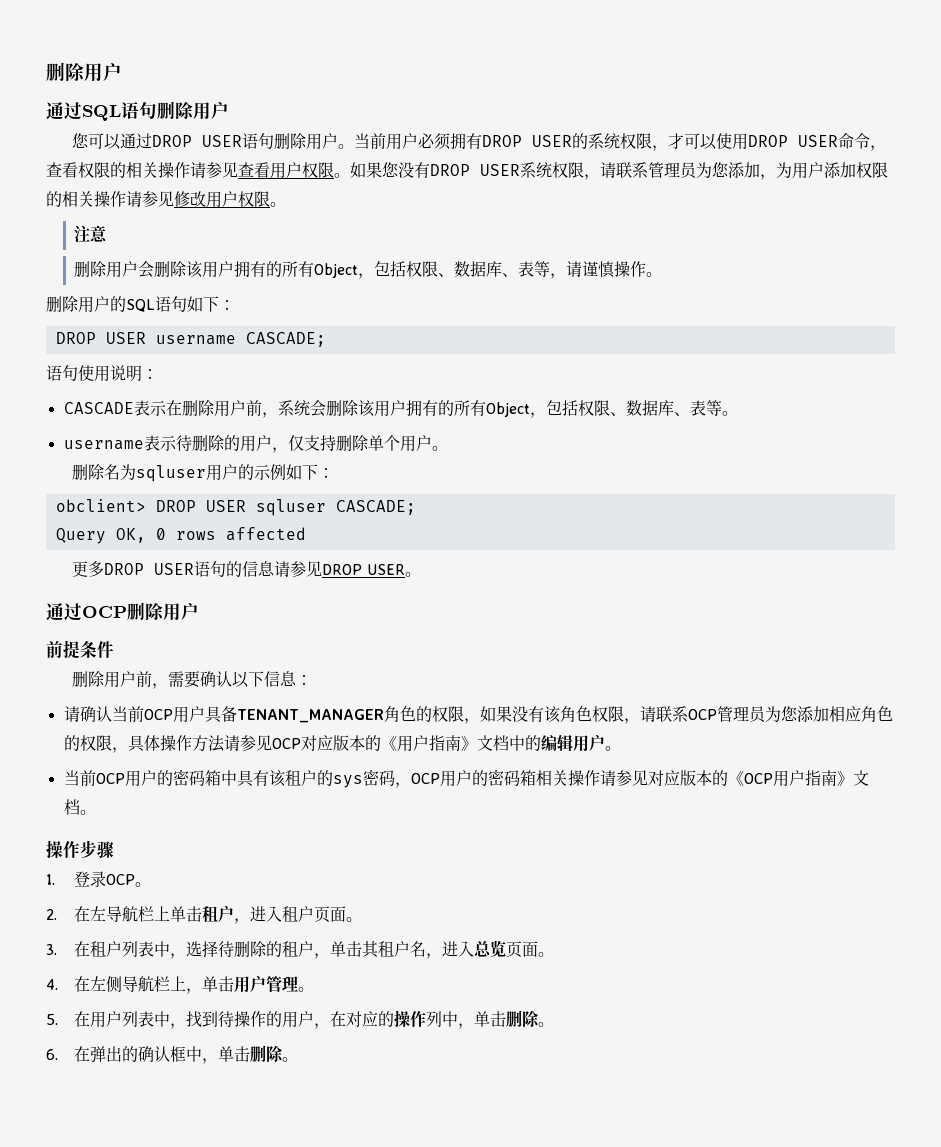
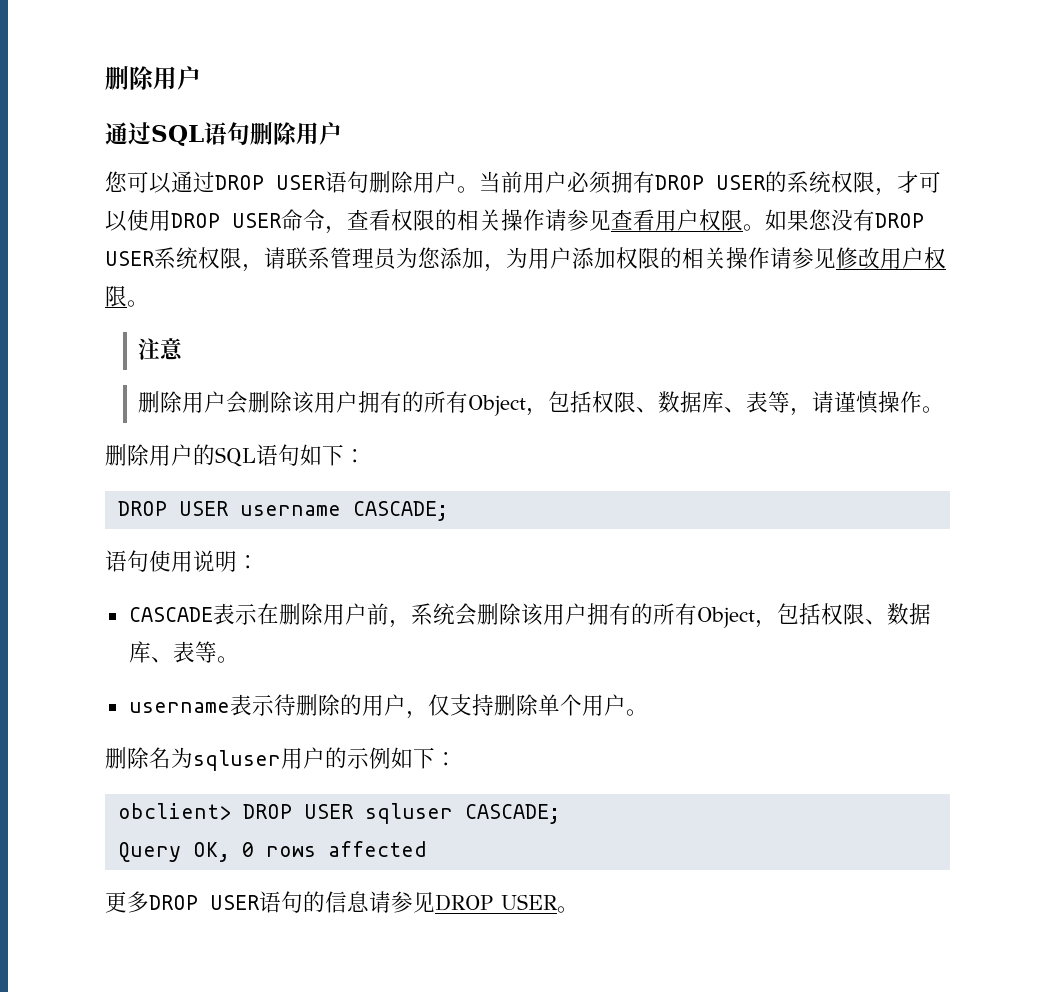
- 通过OCP删除用户
- 前提条件
- 删除用户前，需要确认以下信息：
- 请确认当前OCP用户具备TENANT_MANAGER角色的权限，如果没有该角色权限，请联系OCP管理员为您添加相应角色的权限，具体操作方法请参见OCP对应版本的《用户指南》文档中的编辑用户。
- 当前OCP用户的密码箱中具有该租户的sys密码，OCP用户的密码箱相关操作请参见对应版本的《OCP用户指南》文档。
- 操作步骤
- 1.登录OCP。
- 2.在左导航栏上单击租户，进入租户页面。
- 3.在租户列表中，选择待删除的租户，单击其租户名，进入总览页面。
- 4.在左侧导航栏上，单击用户管理。
- 5.在用户列表中，找到待操作的用户，在对应的操作列中，单击删除。
- 6.在弹出的确认框中，单击删除。

